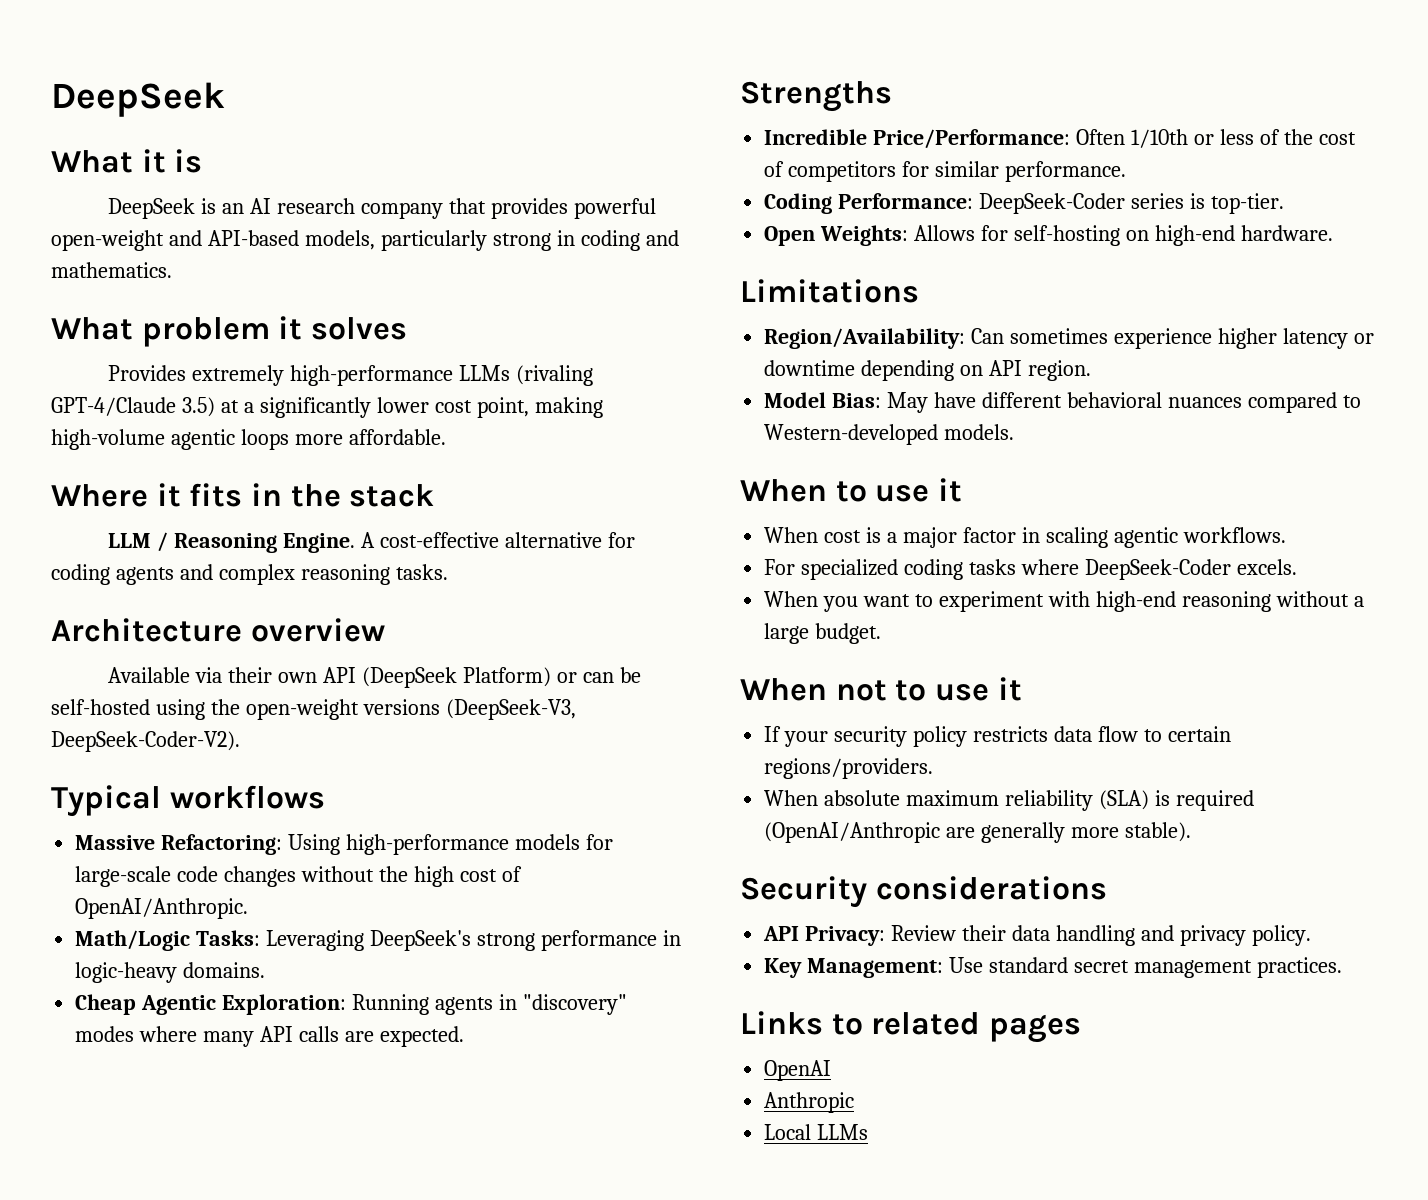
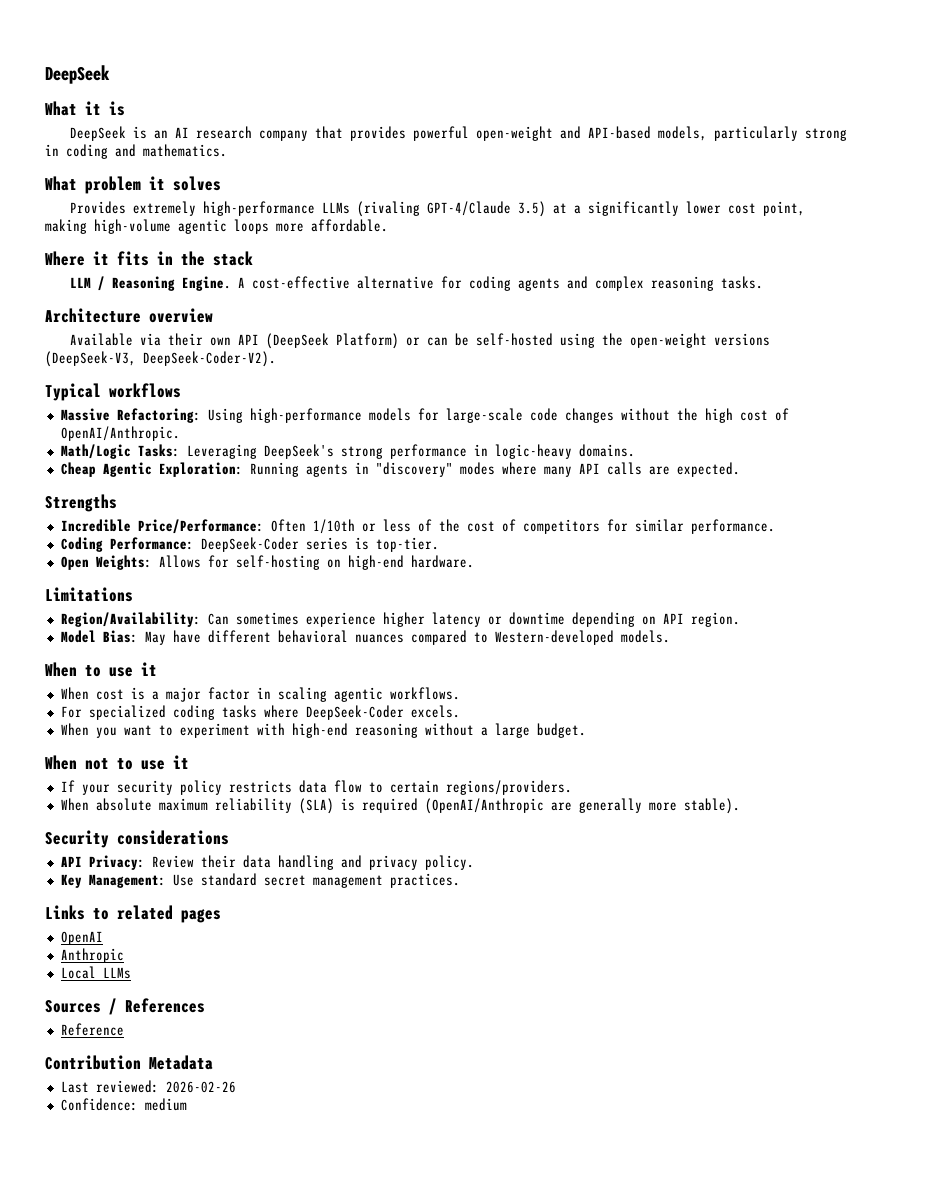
+ Sources / References
+ Reference
+ Contribution Metadata
+ Last reviewed: 2026-02-26
+ Confidence: medium

